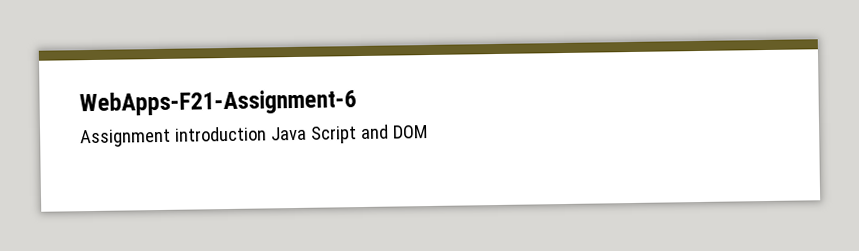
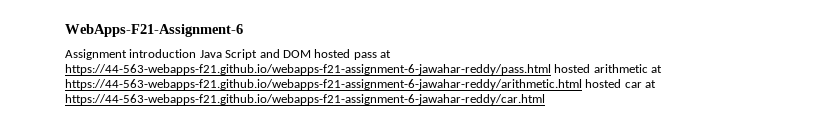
- Assignment introduction Java Script and DOM
+ Assignment introduction Java Script and DOM hosted pass at https://44-563-webapps-f21.github.io/webapps-f21-assignment-6-jawahar-reddy/pass.html hosted arithmetic at https://44-563-webapps-f21.github.io/webapps-f21-assignment-6-jawahar-reddy/arithmetic.html hosted car at https://44-563-webapps-f21.github.io/webapps-f21-assignment-6-jawahar-reddy/car.html

